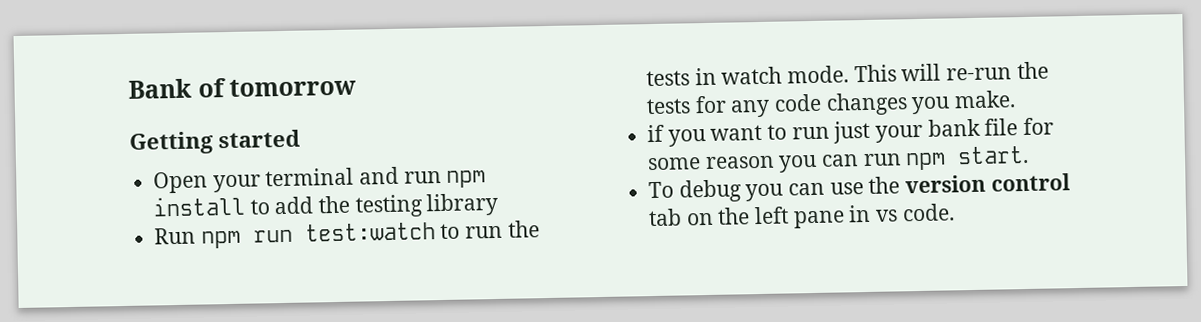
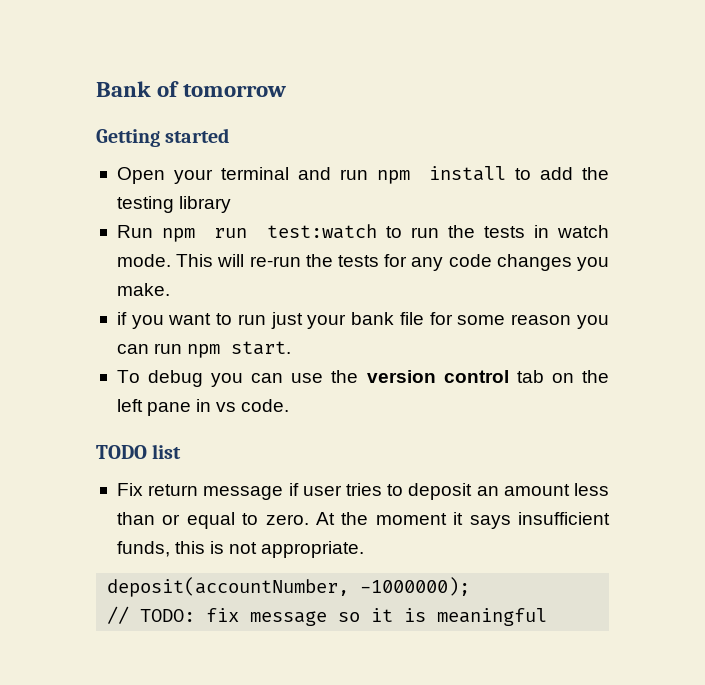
+ TODO list
+ Fix return message if user tries to deposit an amount less than or equal to zero. At the moment it says insufficient funds, this is not appropriate.
+ deposit(accountNumber, -1000000);
+ // TODO: fix message so it is meaningful

